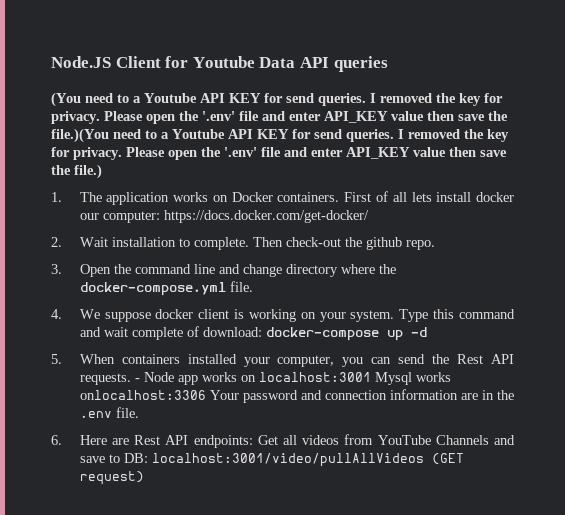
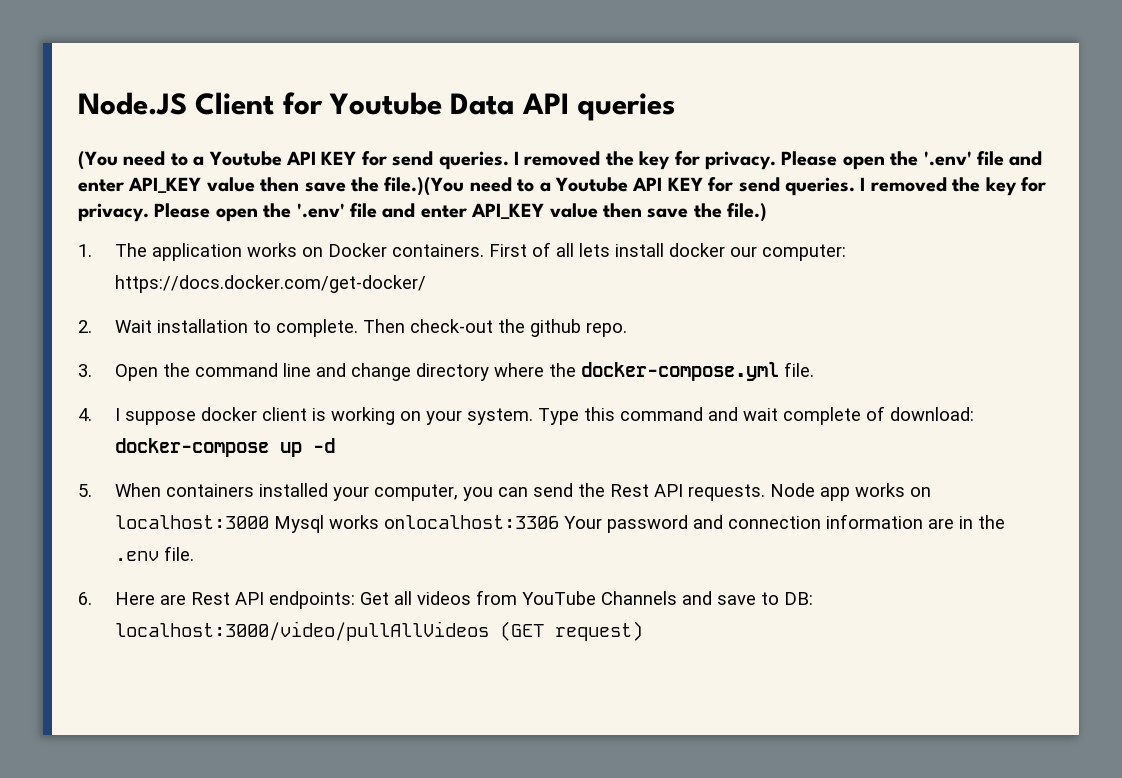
- 4. We suppose docker client is working on your system.
+ 4. I suppose docker client is working on your system.
- - Node app works on localhost:3001 Mysql works onlocalhost:3306 Your password and connection information are in the .env file.
+ Node app works on localhost:3000 Mysql works onlocalhost:3306 Your password and connection information are in the .env file.
- 6. Here are Rest API endpoints: Get all videos from YouTube Channels and save to DB: localhost:3001/video/pullAllVideos (GET request)
+ 6. Here are Rest API endpoints: Get all videos from YouTube Channels and save to DB: localhost:3000/video/pullAllVideos (GET request)

